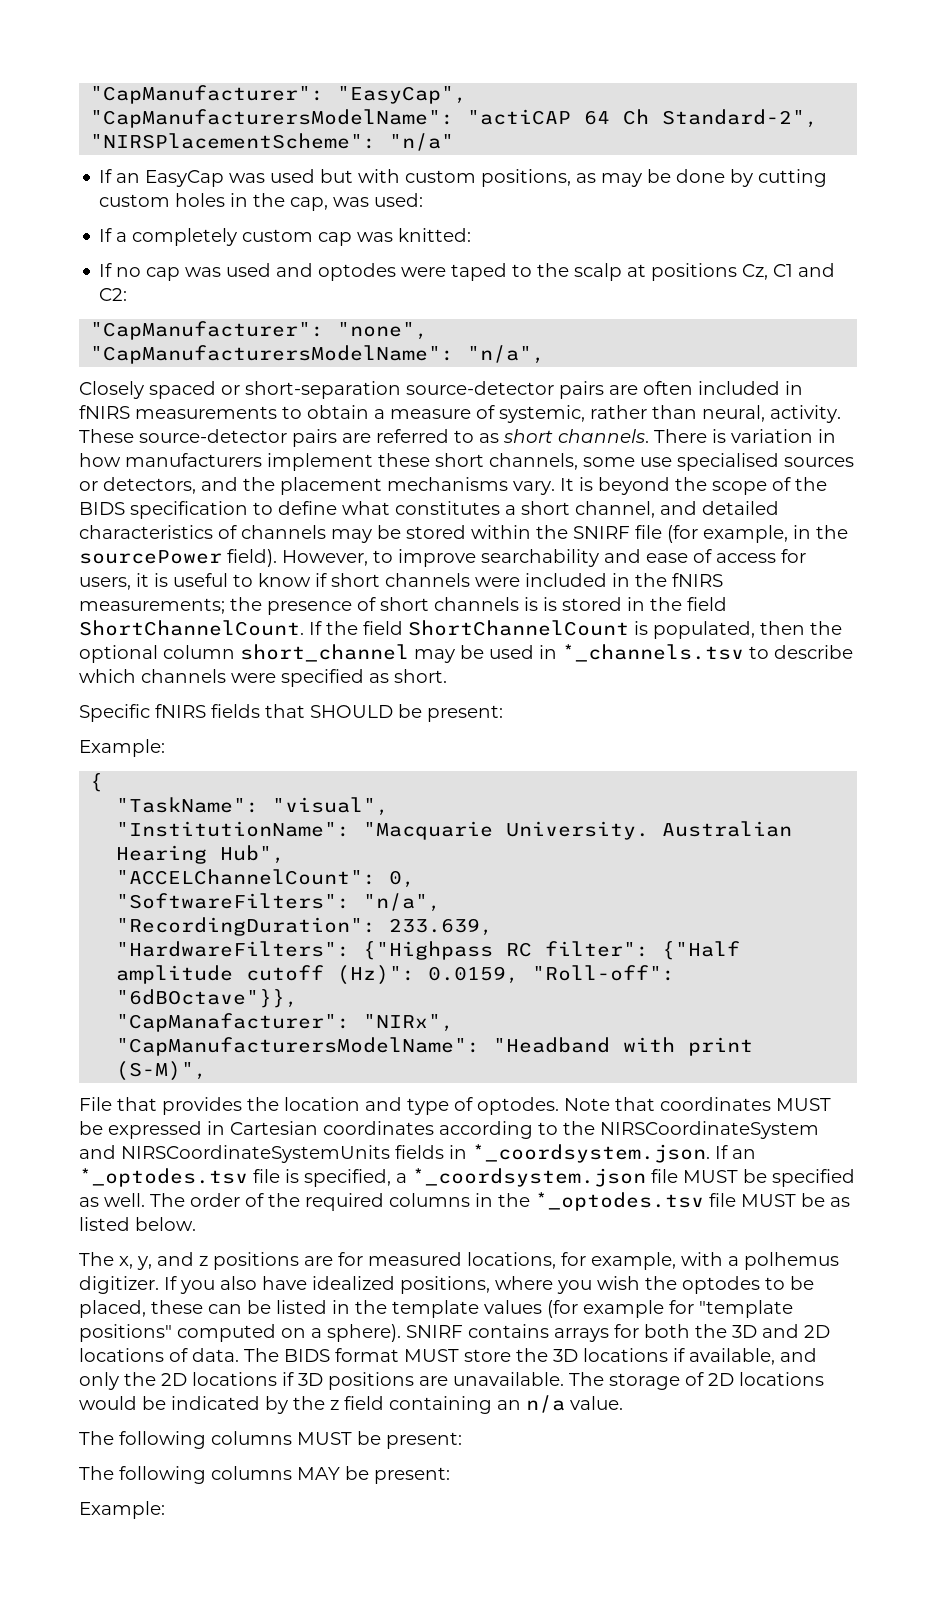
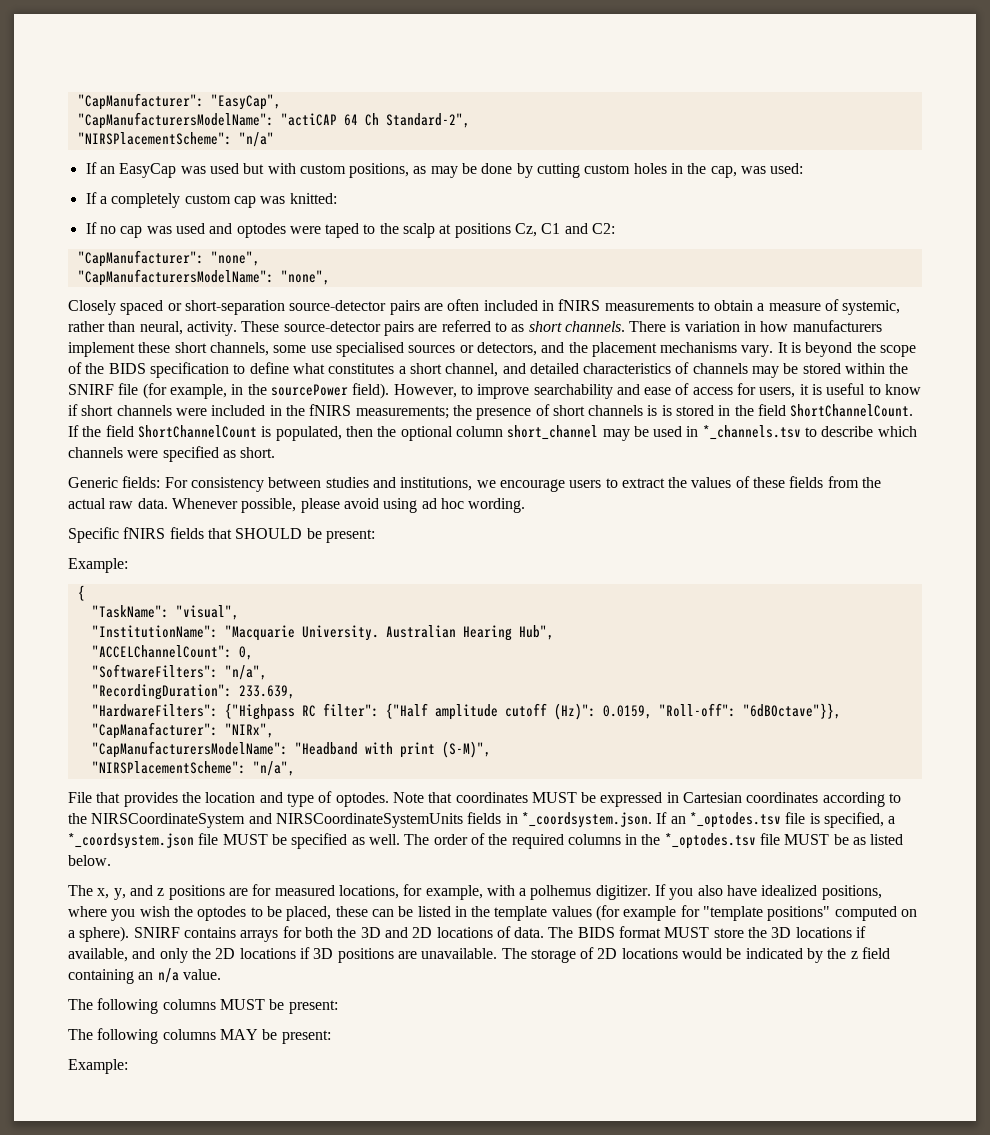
- "CapManufacturersModelName": "n/a",
+ "CapManufacturersModelName": "none",
+ Generic fields: For consistency between studies and institutions, we encourage users to extract the values of these fields from the actual raw data. Whenever possible, please avoid using ad hoc wording.
+ "NIRSPlacementScheme": "n/a",

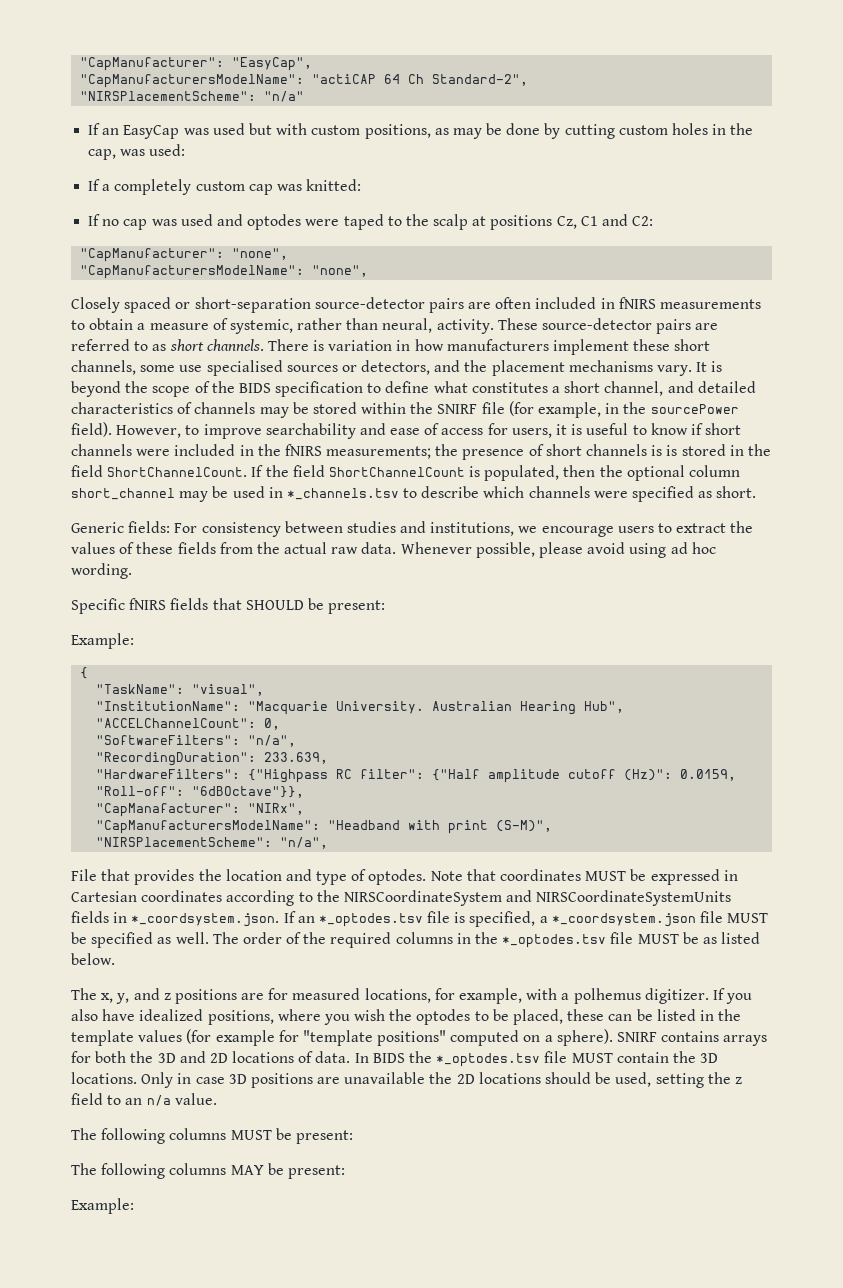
- The BIDS format MUST store the 3D locations if available, and only the 2D locations if 3D positions are unavailable. The storage of 2D locations would be indicated by the z field containing an n/a value.
+ In BIDS the *_optodes.tsv file MUST contain the 3D locations. Only in case 3D positions are unavailable the 2D locations should be used, setting the z field to an n/a value.

